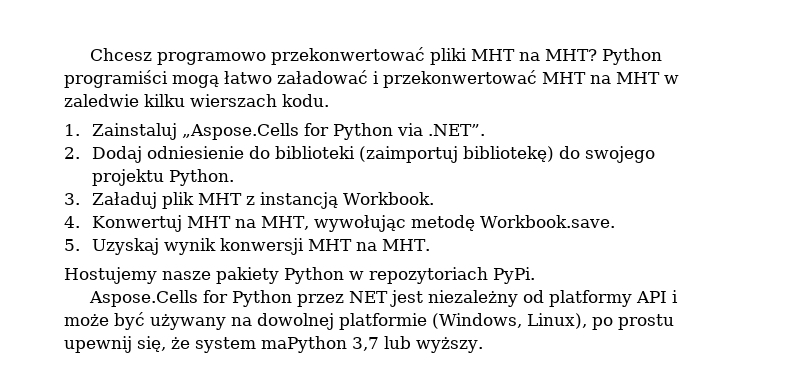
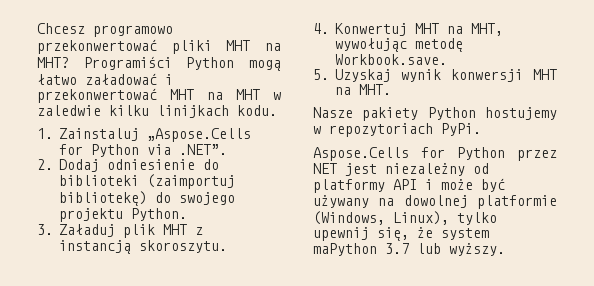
- Python programiści mogą łatwo załadować i przekonwertować MHT na MHT w zaledwie kilku wierszach kodu.
+ Programiści Python mogą łatwo załadować i przekonwertować MHT na MHT w zaledwie kilku linijkach kodu.
- 3. Załaduj plik MHT z instancją Workbook.
+ 3. Załaduj plik MHT z instancją skoroszytu.
- Hostujemy nasze pakiety Python w repozytoriach PyPi.
+ Nasze pakiety Python hostujemy w repozytoriach PyPi.
- Aspose.Cells for Python przez NET jest niezależny od platformy API i może być używany na dowolnej platformie (Windows, Linux), po prostu upewnij się, że system maPython 3,7 lub wyższy.
+ Aspose.Cells for Python przez NET jest niezależny od platformy API i może być używany na dowolnej platformie (Windows, Linux), tylko upewnij się, że system maPython 3.7 lub wyższy.

